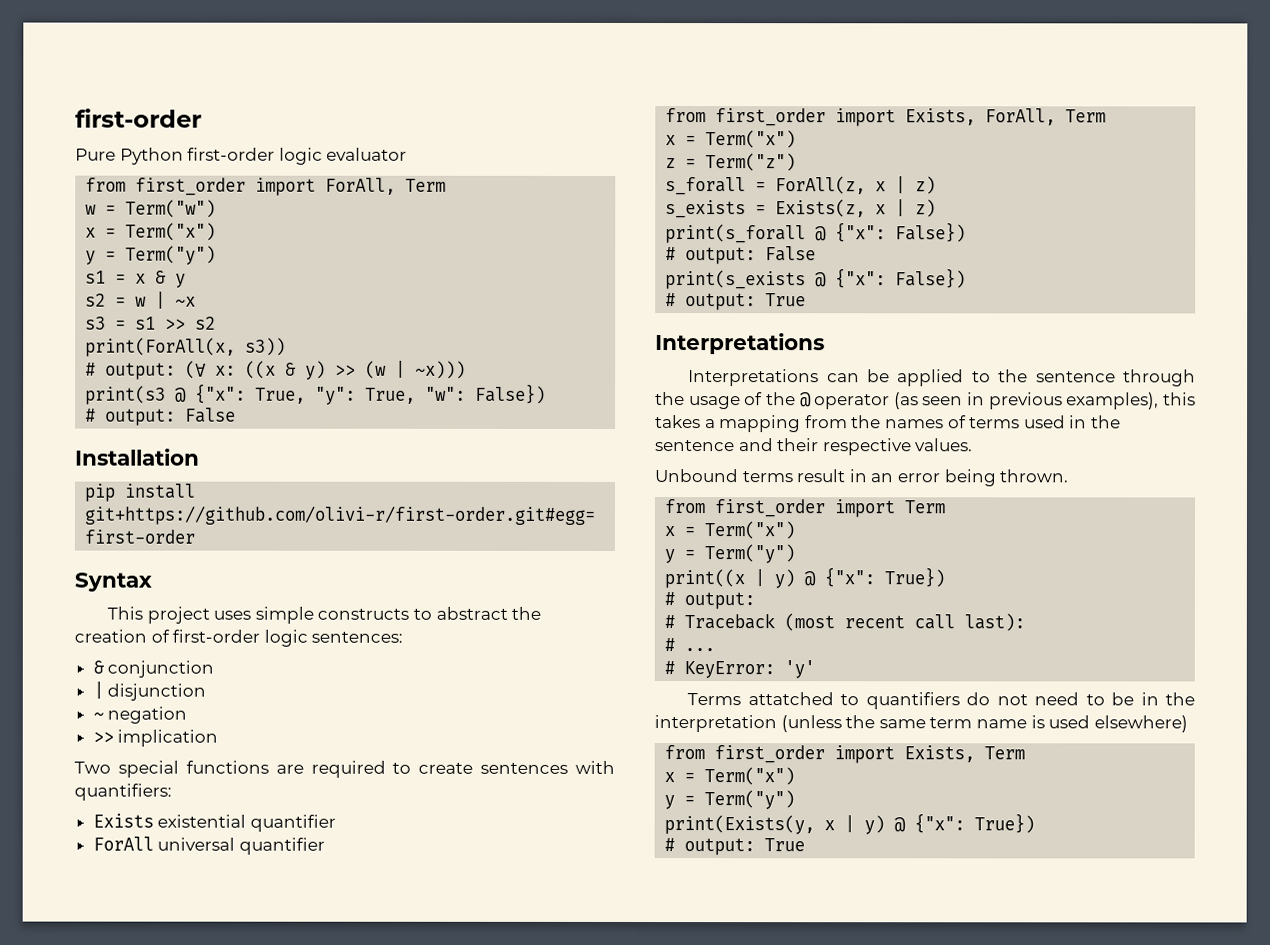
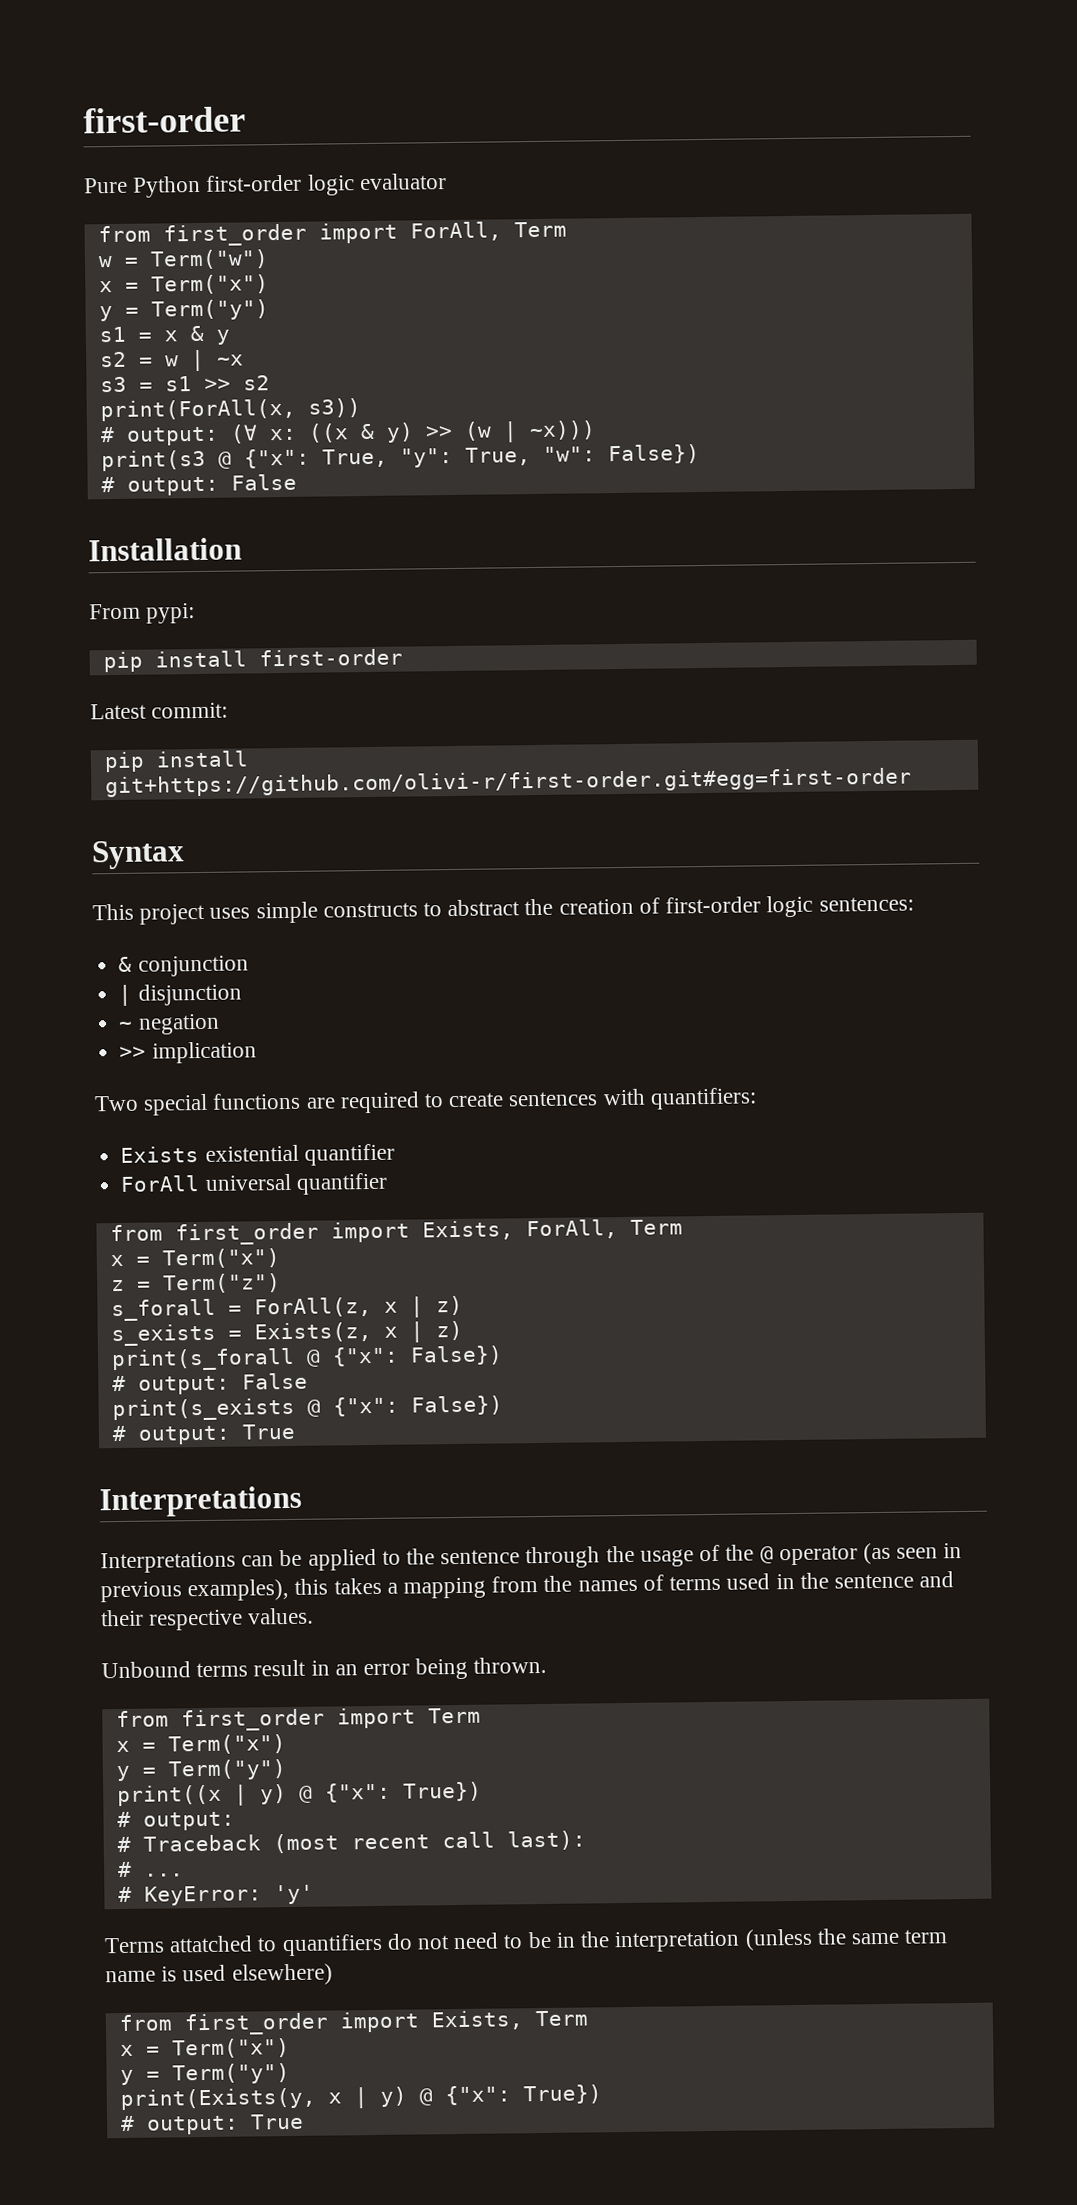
+ From pypi:
+ pip install first-order
+ Latest commit:

